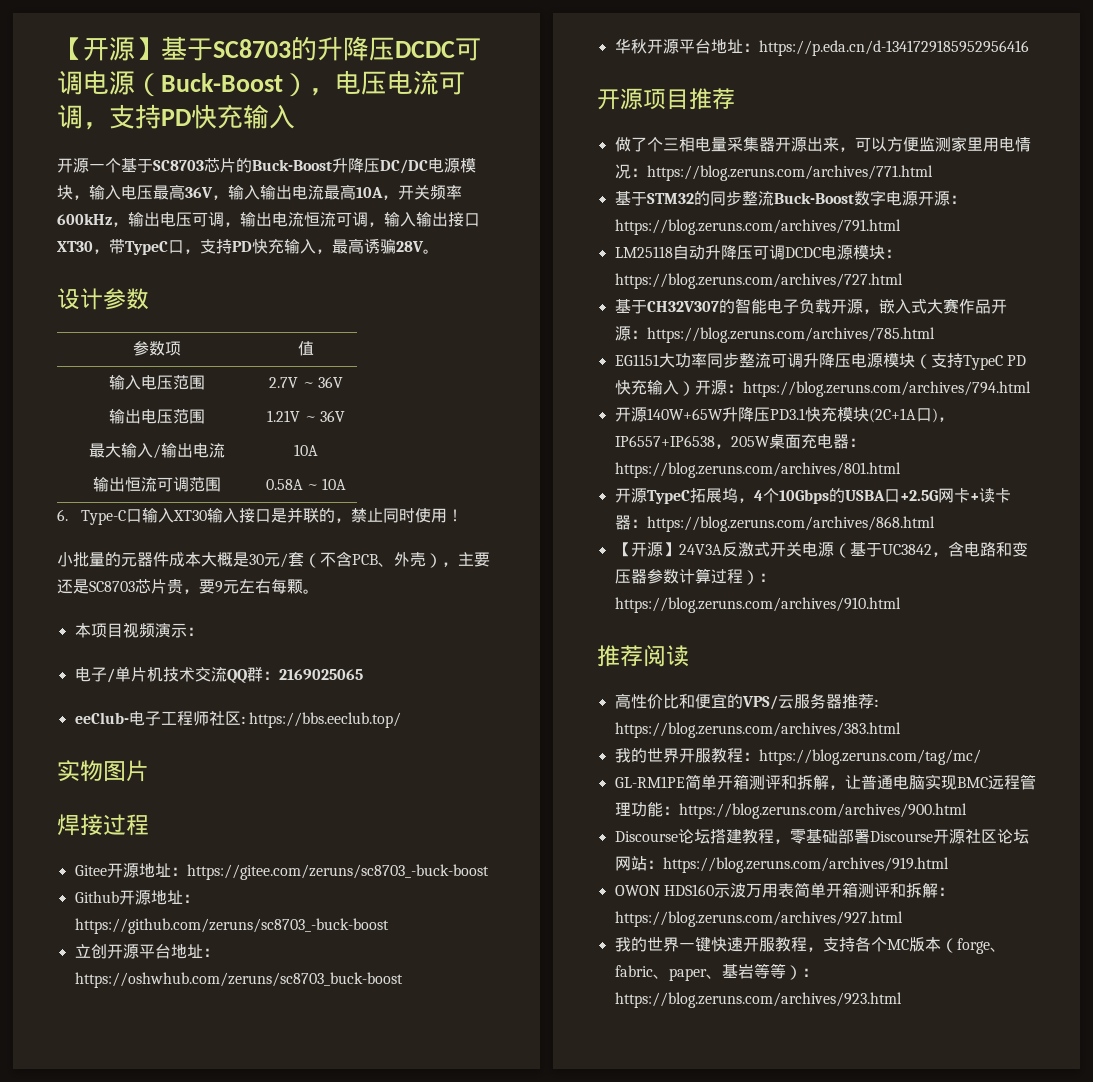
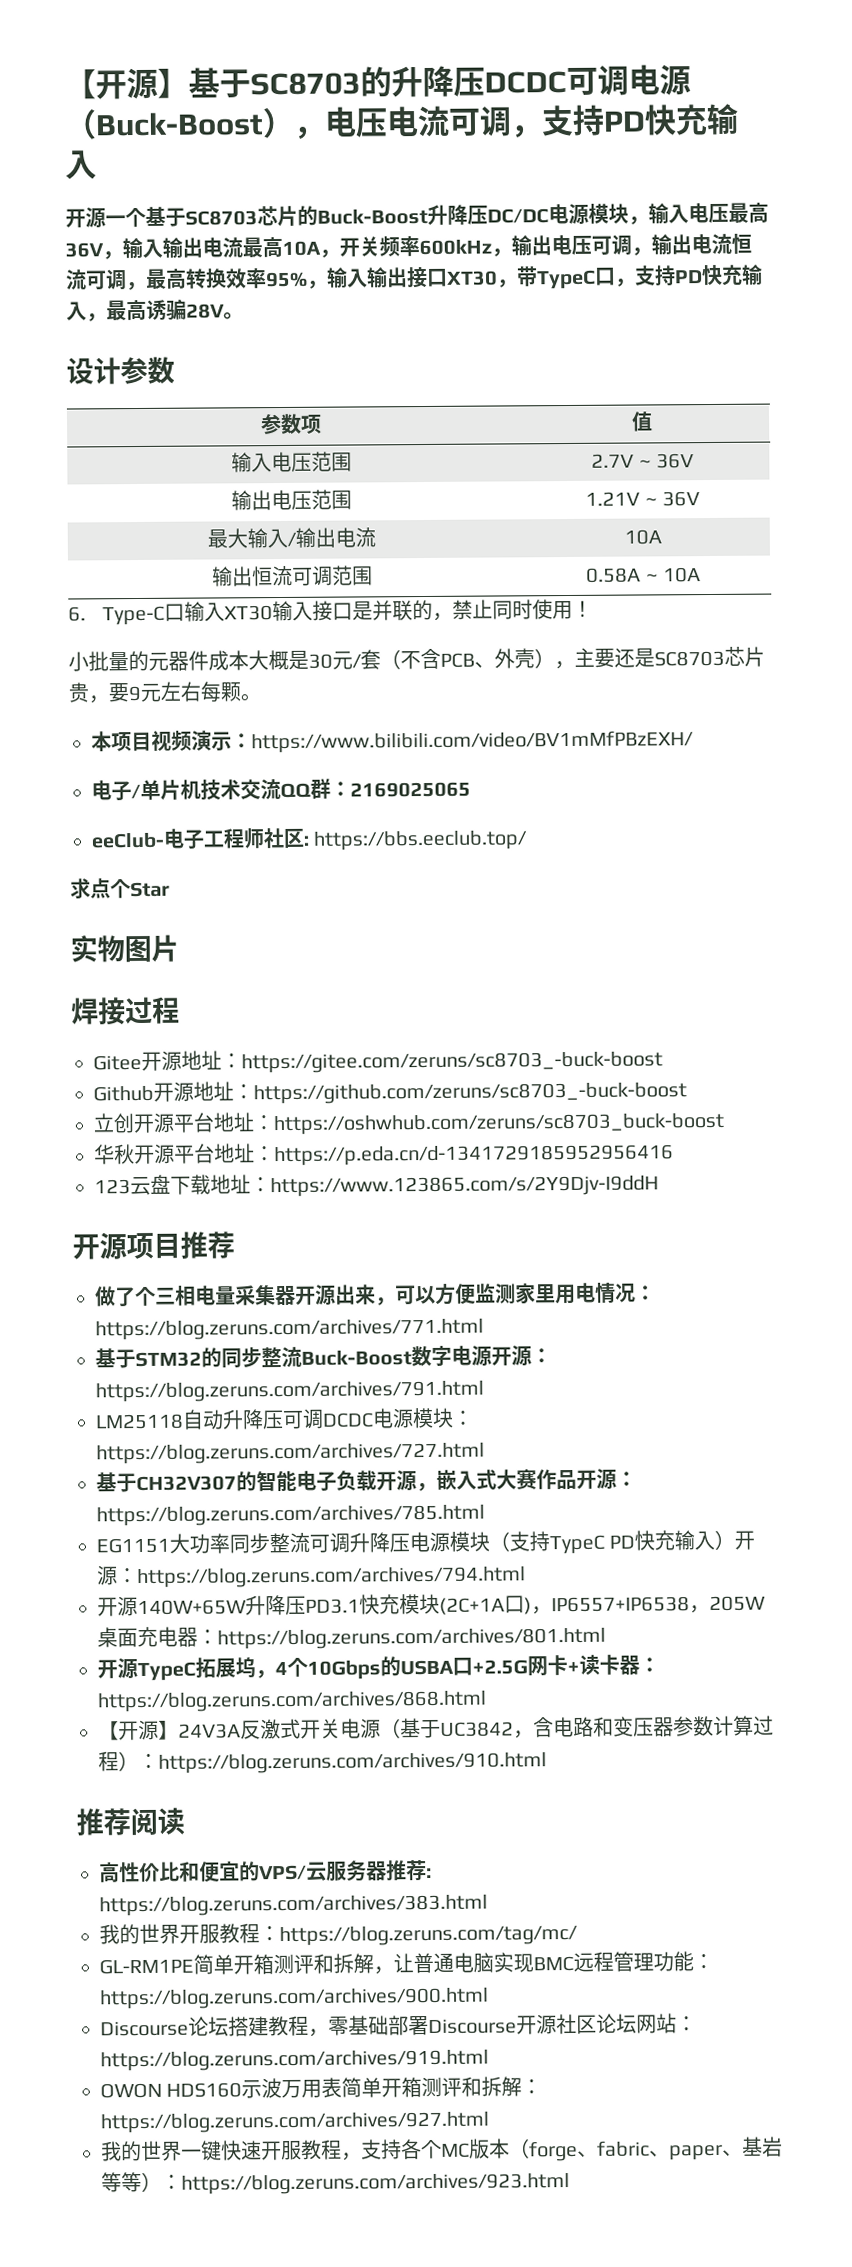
- 开源一个基于SC8703芯片的Buck-Boost升降压DC/DC电源模块，输入电压最高36V，输入输出电流最高10A，开关频率600kHz，输出电压可调，输出电流恒流可调，输入输出接口XT30，带TypeC口，支持PD快充输入，最高诱骗28V。
+ 开源一个基于SC8703芯片的Buck-Boost升降压DC/DC电源模块，输入电压最高36V，输入输出电流最高10A，开关频率600kHz，输出电压可调，输出电流恒流可调，最高转换效率95%，输入输出接口XT30，带TypeC口，支持PD快充输入，最高诱骗28V。
- 本项目视频演示：
+ 本项目视频演示：https://www.bilibili.com/video/BV1mMfPBzEXH/
+ 求点个Star
+ 123云盘下载地址：https://www.123865.com/s/2Y9Djv-I9ddH

